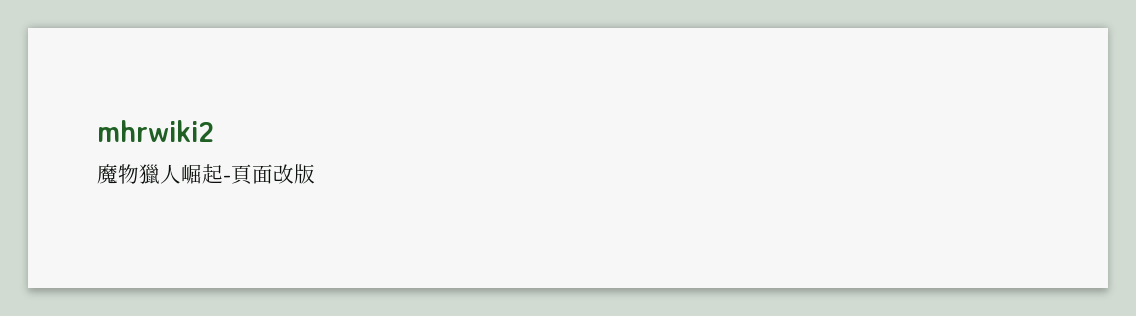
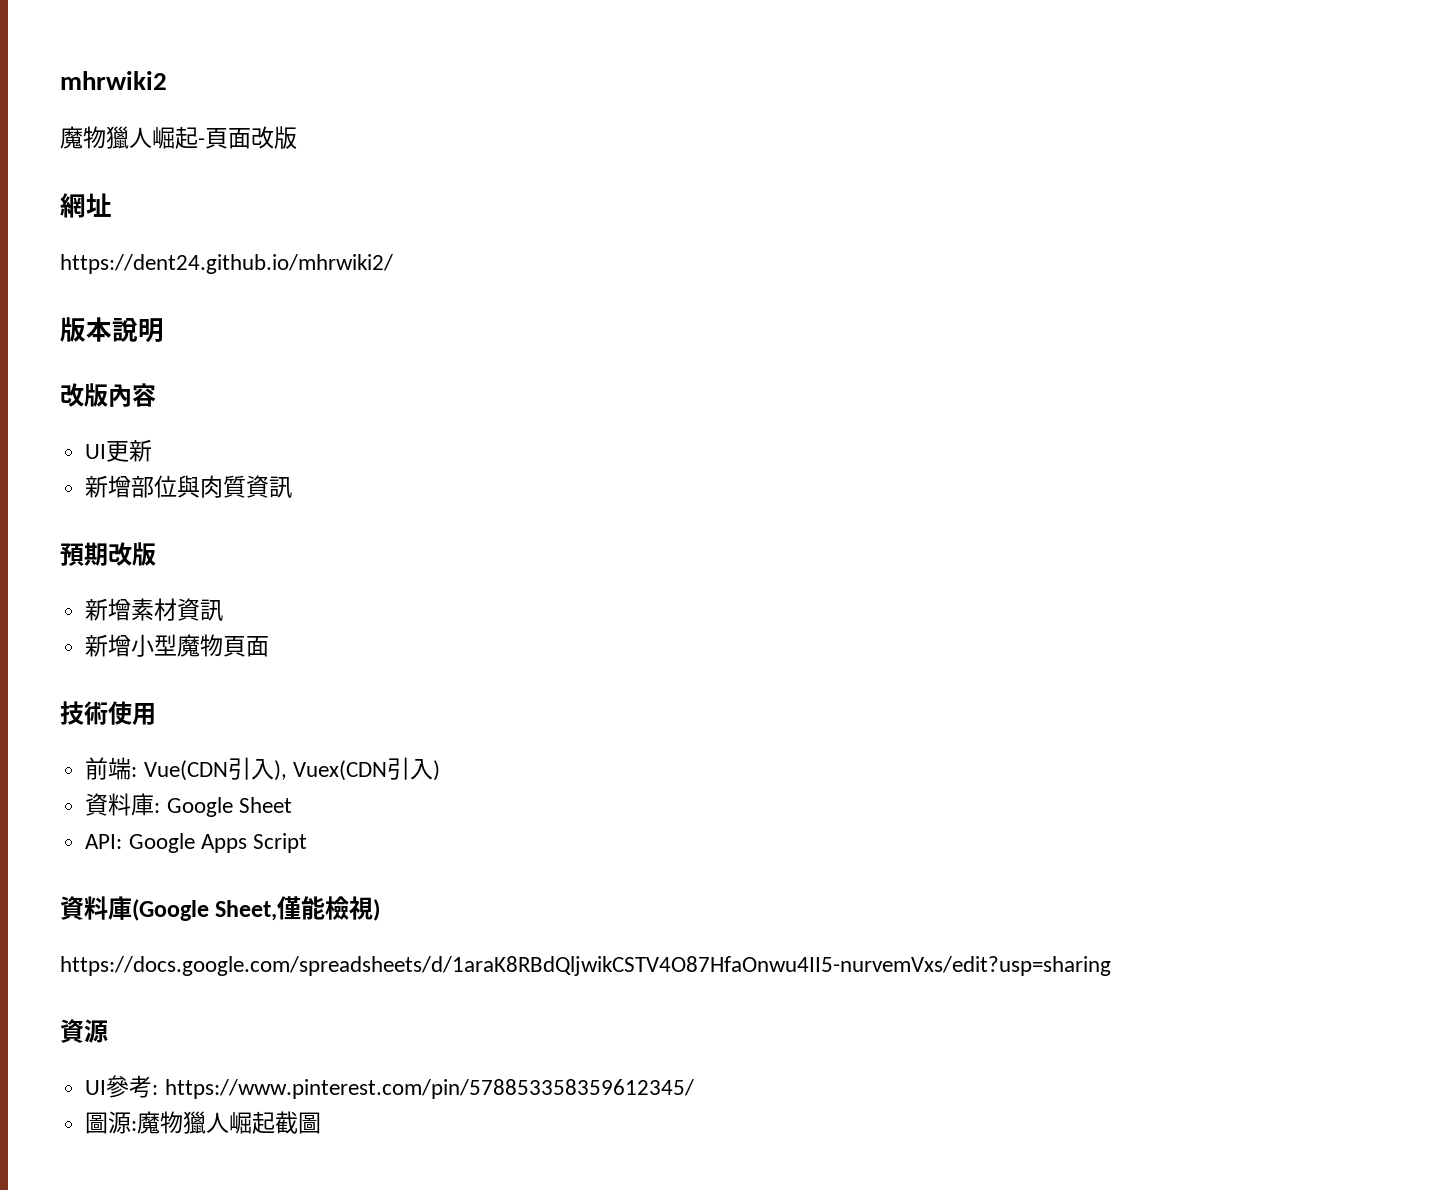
+ 網址
+ https://dent24.github.io/mhrwiki2/
+ 版本說明
+ 改版內容
+ UI更新
+ 新增部位與肉質資訊
+ 預期改版
+ 新增素材資訊
+ 新增小型魔物頁面
+ 技術使用
+ 前端: Vue(CDN引入), Vuex(CDN引入)
+ 資料庫: Google Sheet
+ API: Google Apps Script
+ 資料庫(Google Sheet,僅能檢視)
+ https://docs.google.com/spreadsheets/d/1araK8RBdQljwikCSTV4O87HfaOnwu4II5-nurvemVxs/edit?usp=sharing
+ 資源
+ UI參考: https://www.pinterest.com/pin/578853358359612345/
+ 圖源:魔物獵人崛起截圖

